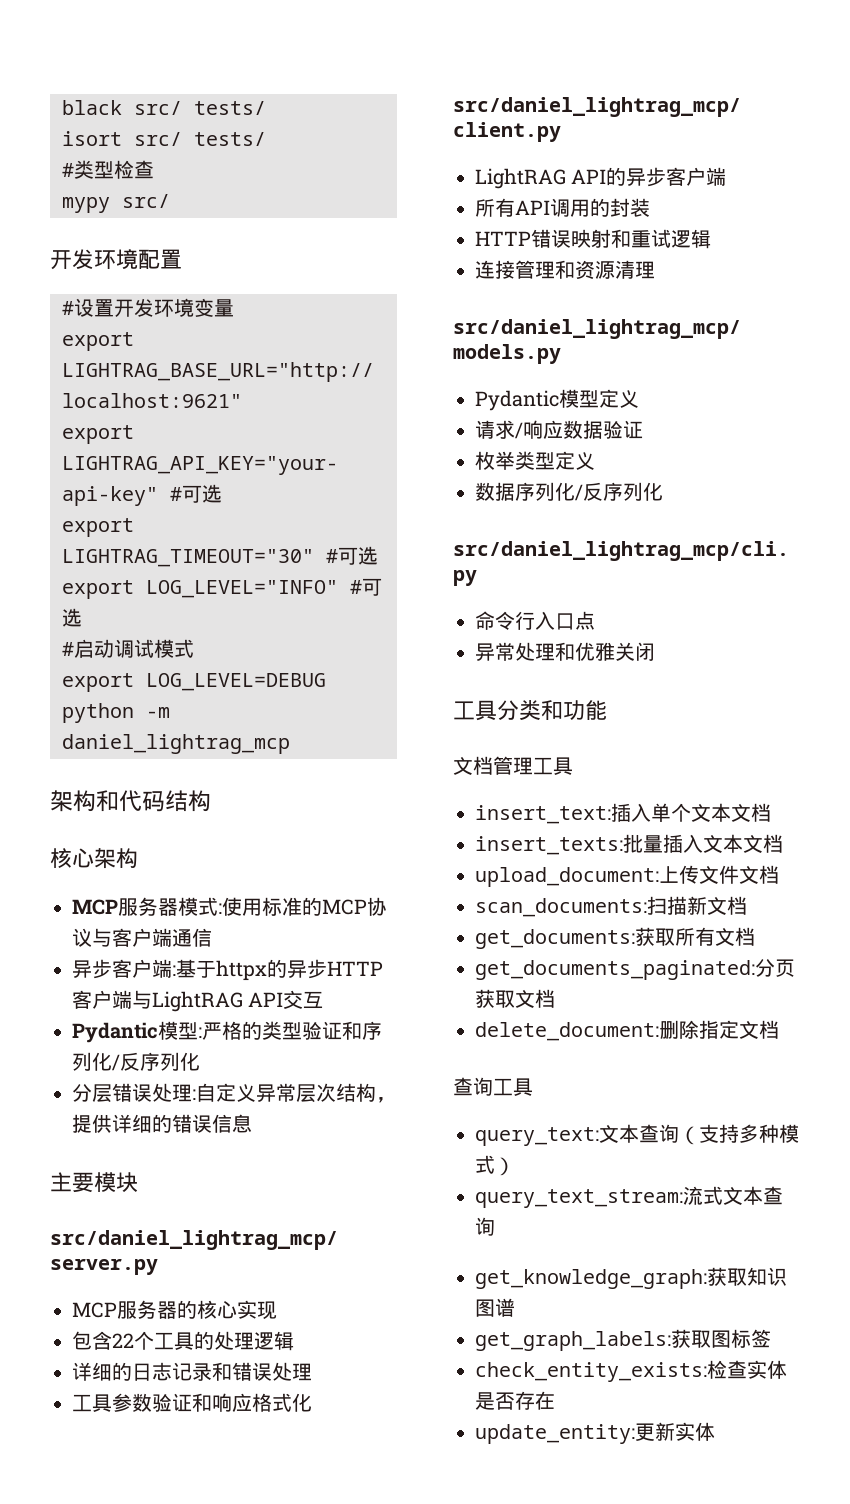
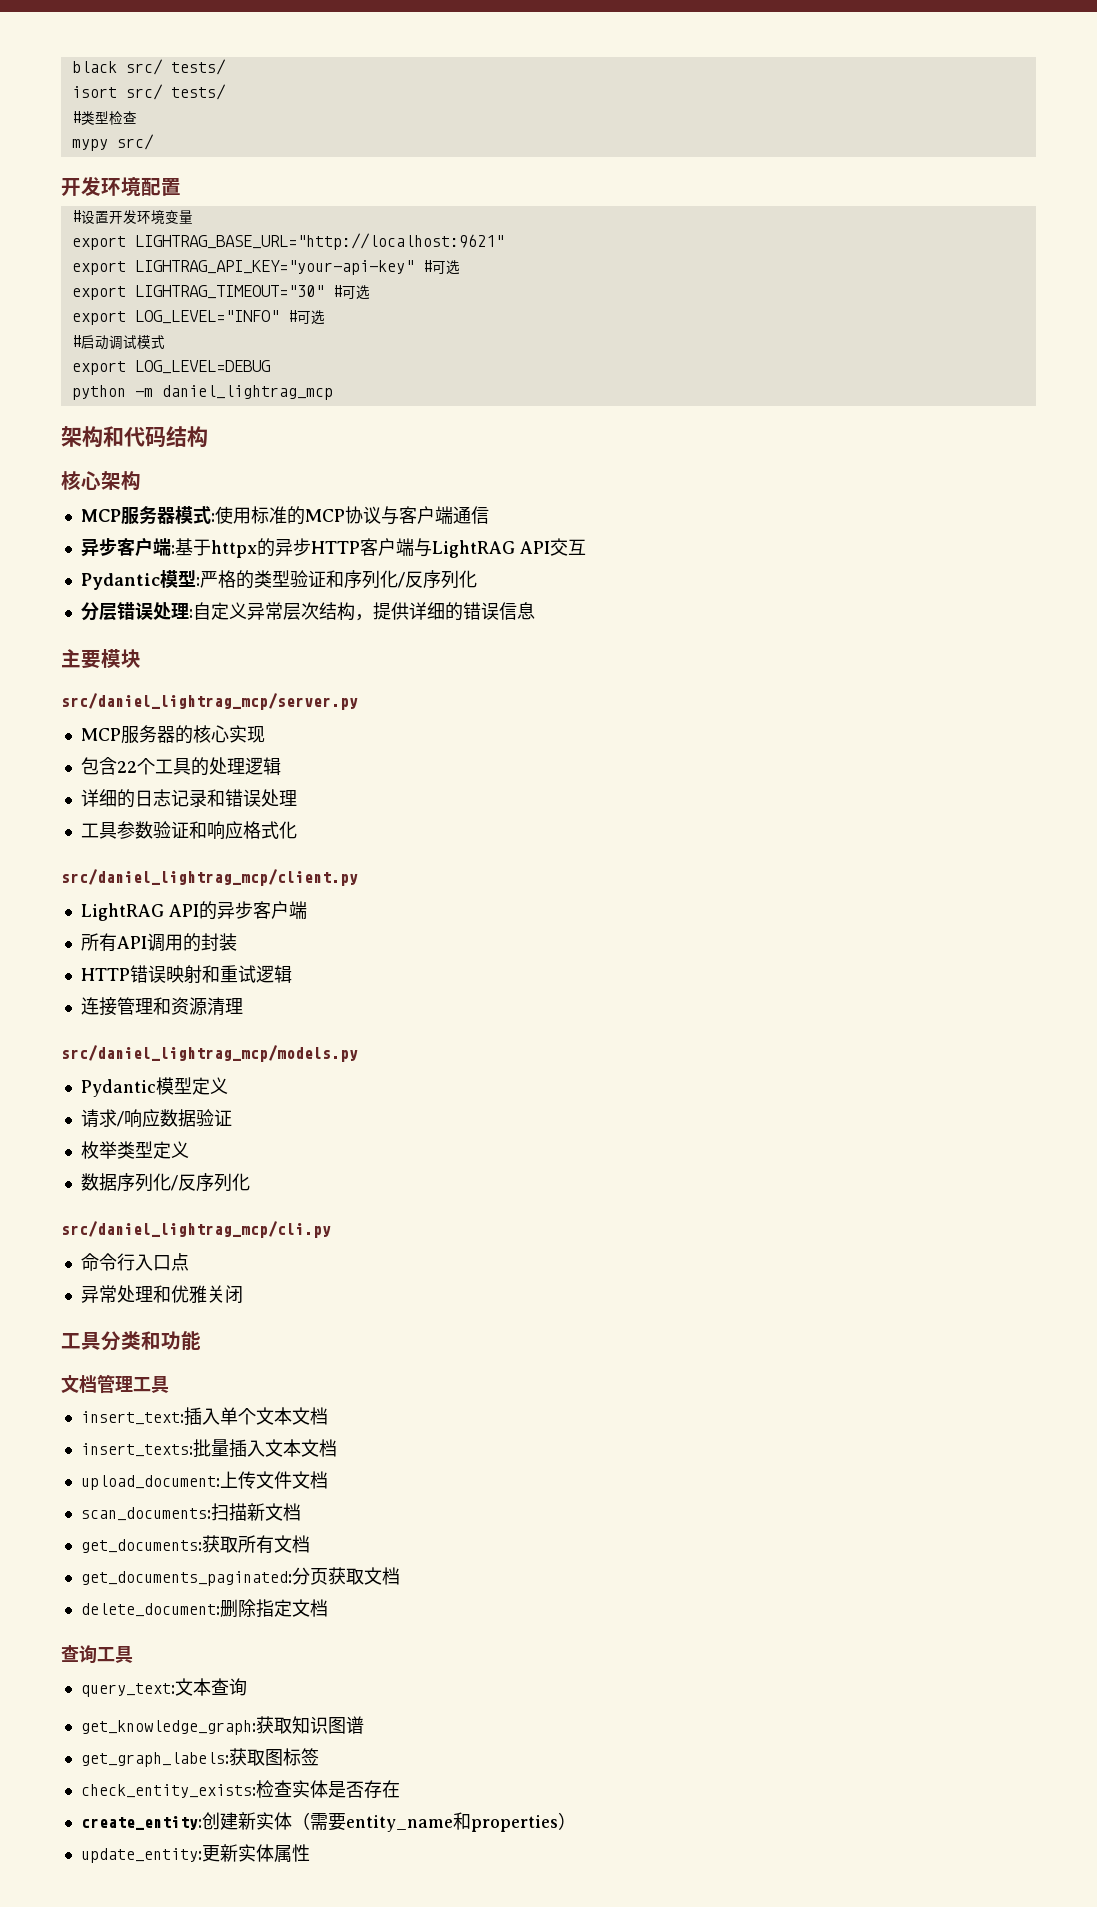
- query_text:文本查询（支持多种模式）
- query_text_stream:流式文本查询
+ query_text:文本查询
+ create_entity:创建新实体（需要entity_name和properties）
- update_entity:更新实体
+ update_entity:更新实体属性

